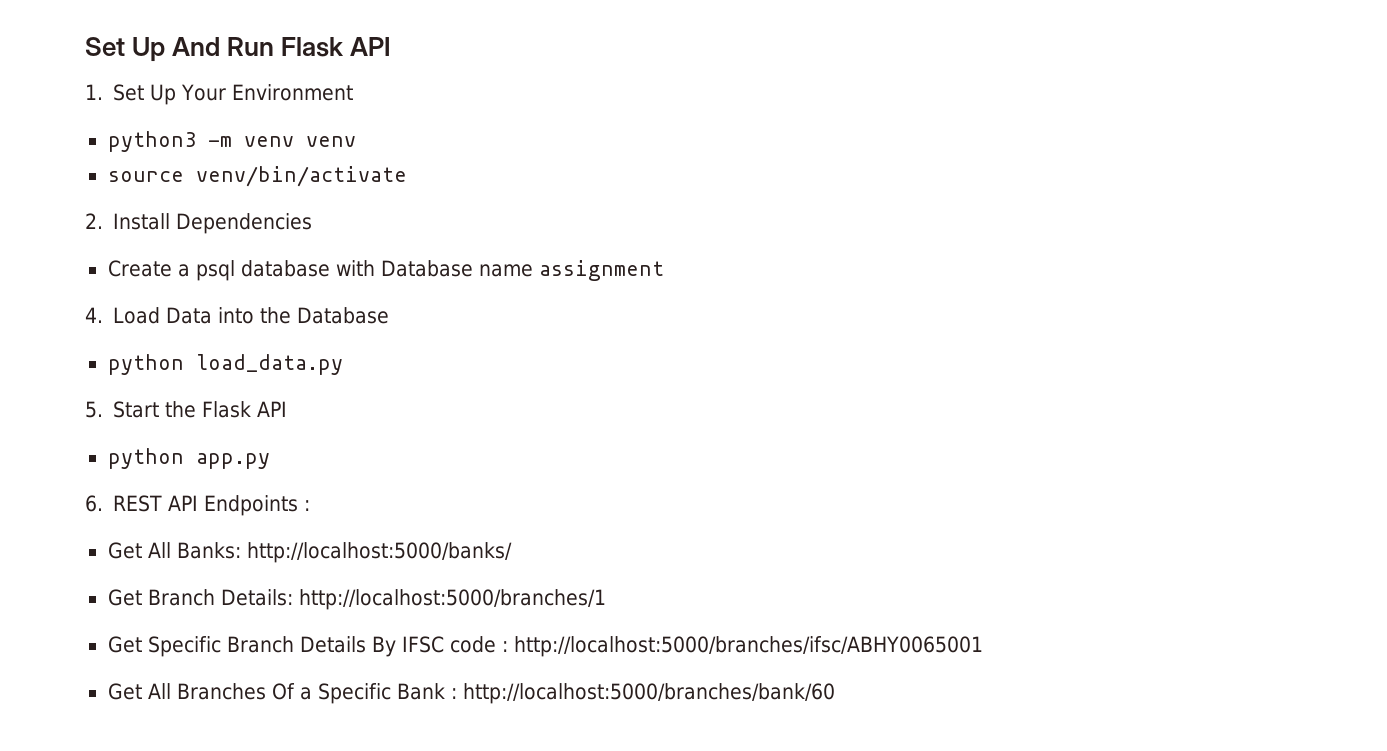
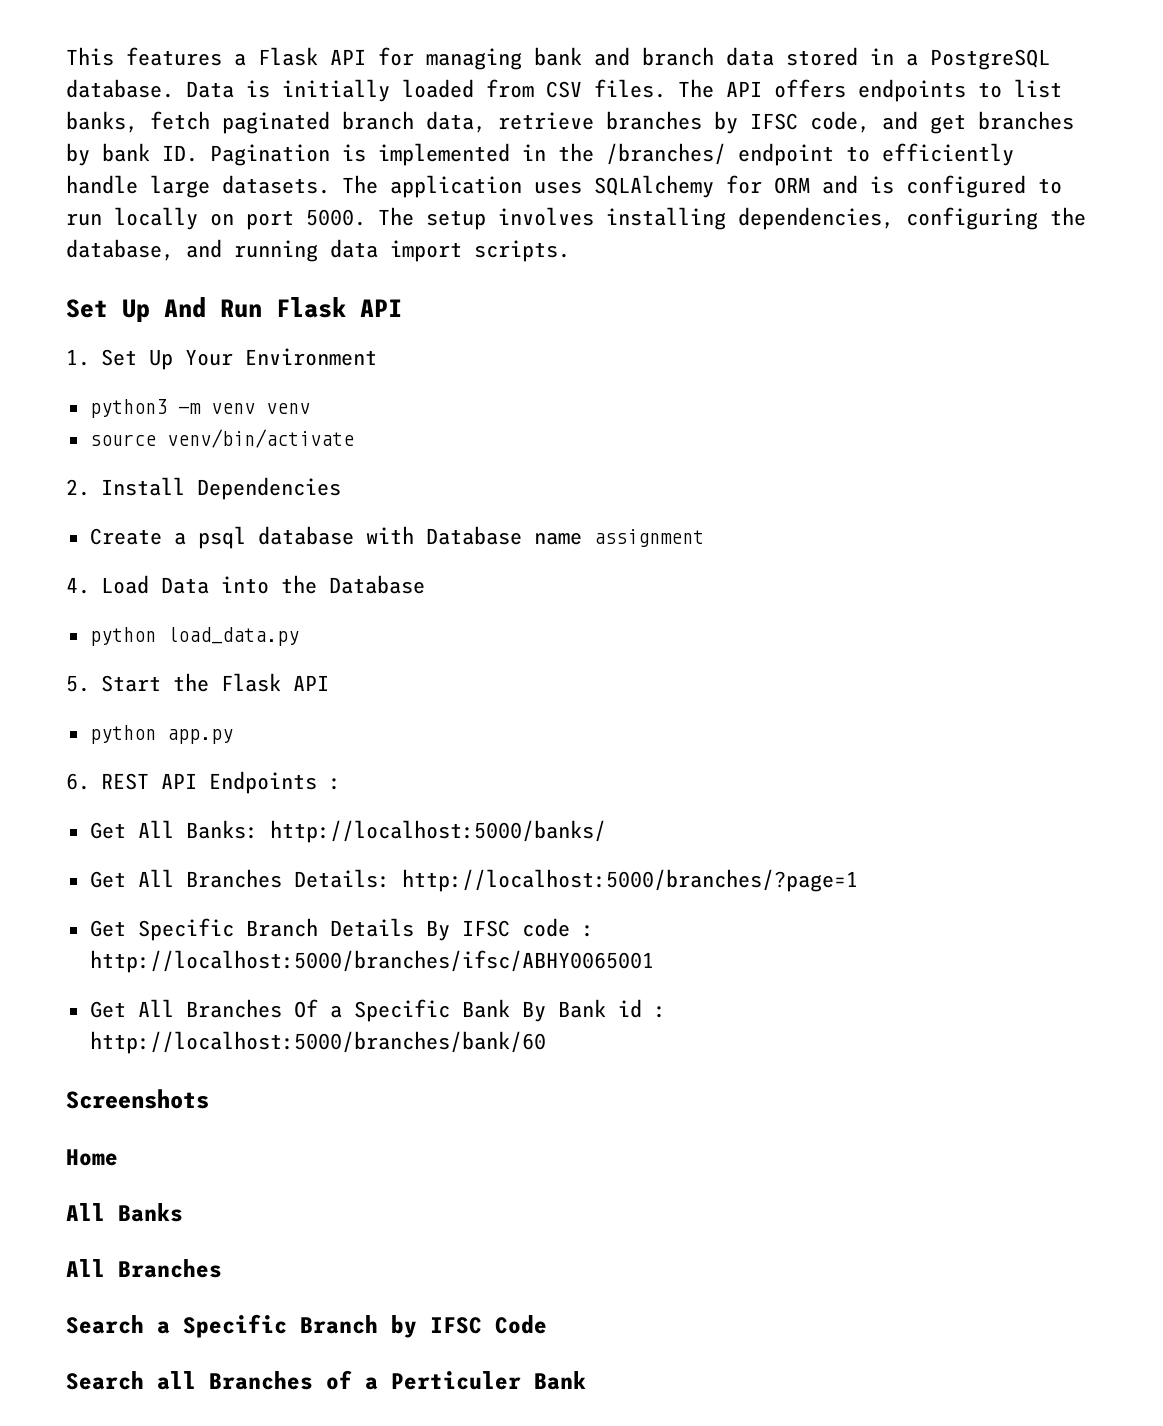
+ This features a Flask API for managing bank and branch data stored in a PostgreSQL database. Data is initially loaded from CSV files. The API offers endpoints to list banks, fetch paginated branch data, retrieve branches by IFSC code, and get branches by bank ID. Pagination is implemented in the /branches/ endpoint to efficiently handle large datasets. The application uses SQLAlchemy for ORM and is configured to run locally on port 5000. The setup involves installing dependencies, configuring the database, and running data import scripts.
- Get Branch Details: http://localhost:5000/branches/1
+ Get All Branches Details: http://localhost:5000/branches/?page=1
- Get All Branches Of a Specific Bank : http://localhost:5000/branches/bank/60
+ Get All Branches Of a Specific Bank By Bank id : http://localhost:5000/branches/bank/60
+ Screenshots
+ Home
+ All Banks
+ All Branches
+ Search a Specific Branch by IFSC Code
+ Search all Branches of a Perticuler Bank

